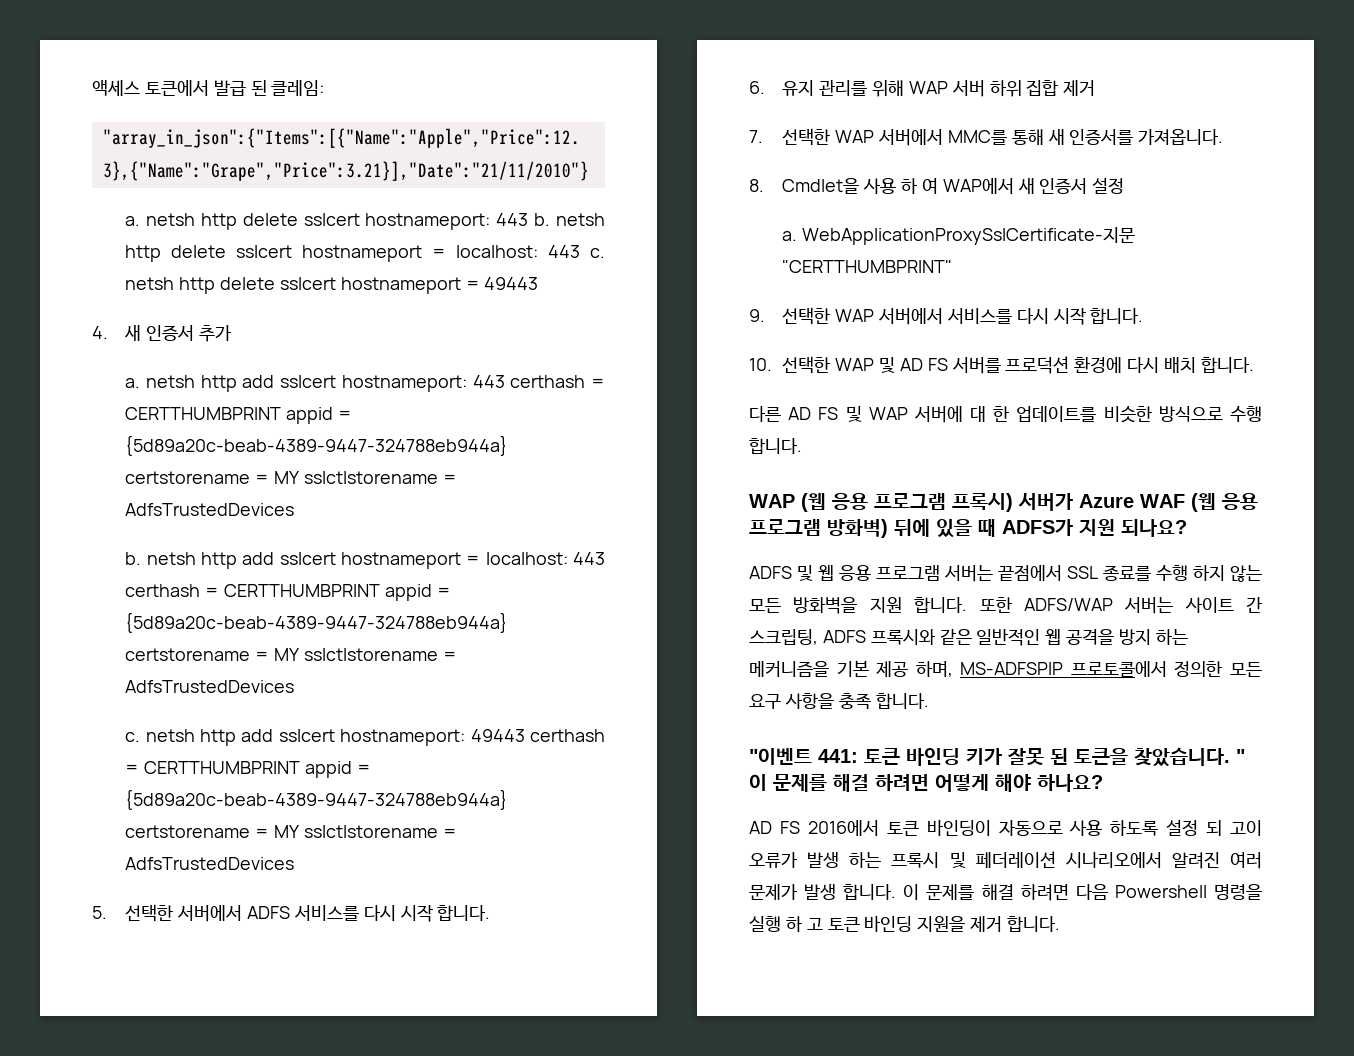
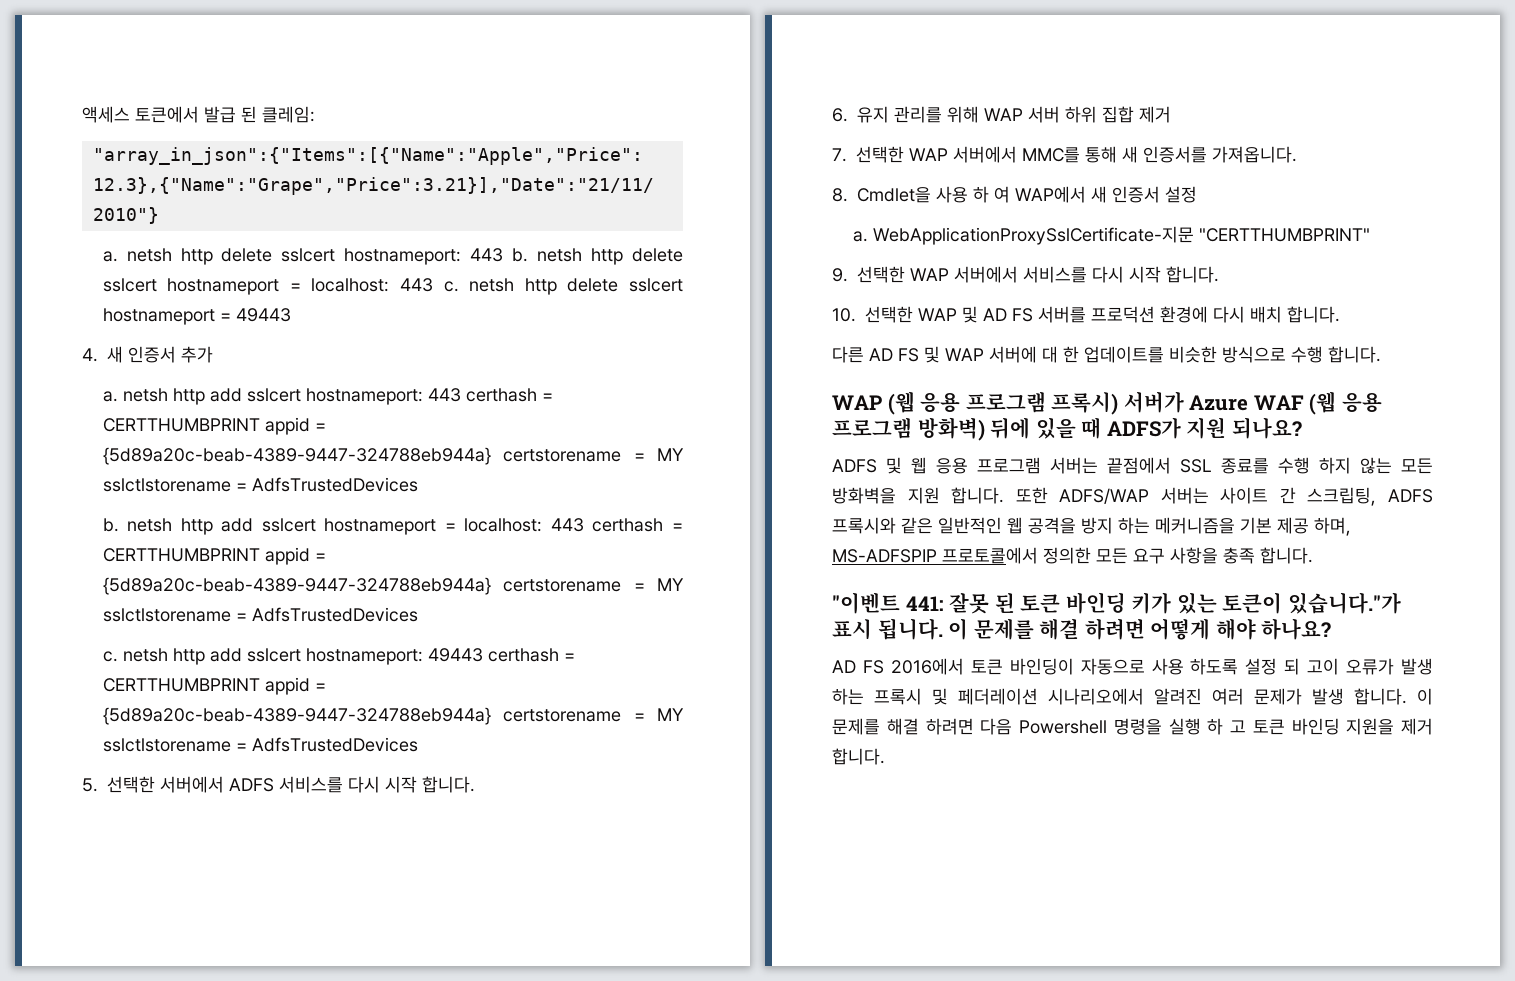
- "이벤트 441: 토큰 바인딩 키가 잘못 된 토큰을 찾았습니다. " 이 문제를 해결 하려면 어떻게 해야 하나요?
+ "이벤트 441: 잘못 된 토큰 바인딩 키가 있는 토큰이 있습니다."가 표시 됩니다. 이 문제를 해결 하려면 어떻게 해야 하나요?

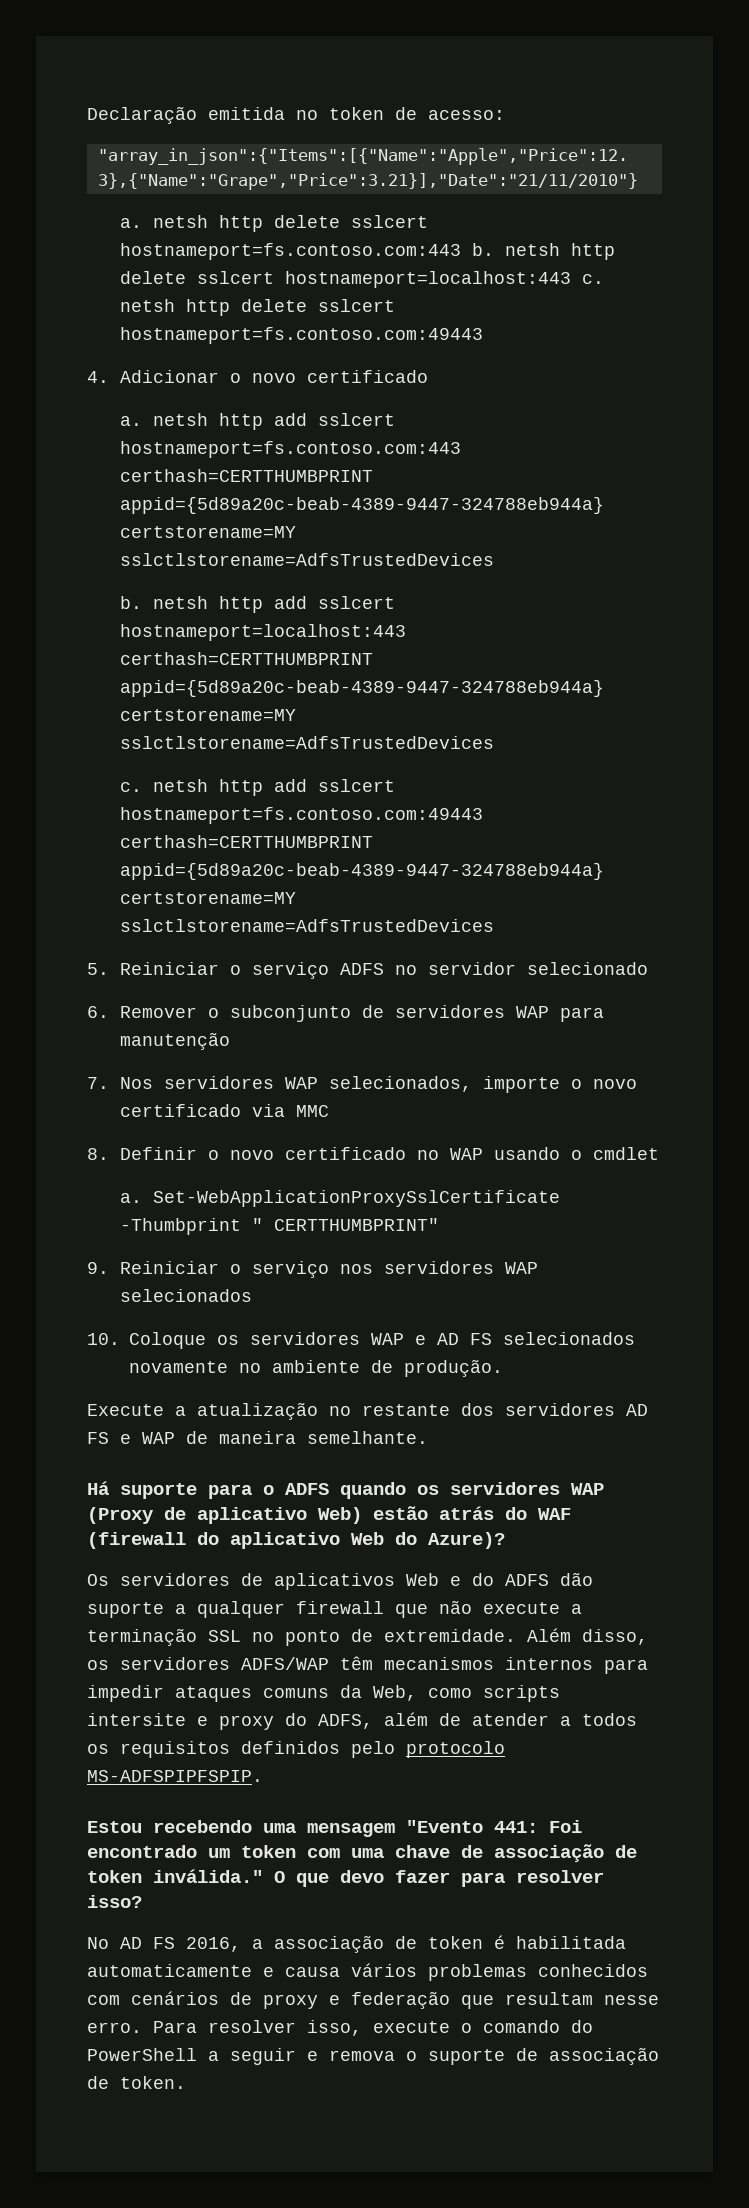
- 액세스 토큰에서 발급 된 클레임:
+ Declaração emitida no token de acesso:
- a. netsh http delete sslcert hostnameport: 443 b. netsh http delete sslcert hostnameport = localhost: 443 c. netsh http delete sslcert hostnameport = 49443
- 4. 새 인증서 추가
+ a. netsh http delete sslcert hostnameport=fs.contoso.com:443 b. netsh http delete sslcert hostnameport=localhost:443 c. netsh http delete sslcert hostnameport=fs.contoso.com:49443
+ 4. Adicionar o novo certificado
- a. netsh http add sslcert hostnameport: 443 certhash = CERTTHUMBPRINT appid = {5d89a20c-beab-4389-9447-324788eb944a} certstorename = MY sslctlstorename = AdfsTrustedDevices
+ a. netsh http add sslcert hostnameport=fs.contoso.com:443 certhash=CERTTHUMBPRINT appid={5d89a20c-beab-4389-9447-324788eb944a} certstorename=MY sslctlstorename=AdfsTrustedDevices
- b. netsh http add sslcert hostnameport = localhost: 443 certhash = CERTTHUMBPRINT appid = {5d89a20c-beab-4389-9447-324788eb944a} certstorename = MY sslctlstorename = AdfsTrustedDevices
+ b. netsh http add sslcert hostnameport=localhost:443 certhash=CERTTHUMBPRINT appid={5d89a20c-beab-4389-9447-324788eb944a} certstorename=MY sslctlstorename=AdfsTrustedDevices
- c. netsh http add sslcert hostnameport: 49443 certhash = CERTTHUMBPRINT appid = {5d89a20c-beab-4389-9447-324788eb944a} certstorename = MY sslctlstorename = AdfsTrustedDevices
- 5. 선택한 서버에서 ADFS 서비스를 다시 시작 합니다.
- 6. 유지 관리를 위해 WAP 서버 하위 집합 제거
- 7. 선택한 WAP 서버에서 MMC를 통해 새 인증서를 가져옵니다.
- 8. Cmdlet을 사용 하 여 WAP에서 새 인증서 설정
- a. WebApplicationProxySslCertificate-지문 "CERTTHUMBPRINT"
- 9. 선택한 WAP 서버에서 서비스를 다시 시작 합니다.
- 10. 선택한 WAP 및 AD FS 서버를 프로덕션 환경에 다시 배치 합니다.
- 다른 AD FS 및 WAP 서버에 대 한 업데이트를 비슷한 방식으로 수행 합니다.
- WAP (웹 응용 프로그램 프록시) 서버가 Azure WAF (웹 응용 프로그램 방화벽) 뒤에 있을 때 ADFS가 지원 되나요?
- ADFS 및 웹 응용 프로그램 서버는 끝점에서 SSL 종료를 수행 하지 않는 모든 방화벽을 지원 합니다. 또한 ADFS/WAP 서버는 사이트 간 스크립팅, ADFS 프록시와 같은 일반적인 웹 공격을 방지 하는 메커니즘을 기본 제공 하며, MS-ADFSPIP 프로토콜에서 정의한 모든 요구 사항을 충족 합니다.
- "이벤트 441: 잘못 된 토큰 바인딩 키가 있는 토큰이 있습니다."가 표시 됩니다. 이 문제를 해결 하려면 어떻게 해야 하나요?
- AD FS 2016에서 토큰 바인딩이 자동으로 사용 하도록 설정 되 고이 오류가 발생 하는 프록시 및 페더레이션 시나리오에서 알려진 여러 문제가 발생 합니다. 이 문제를 해결 하려면 다음 Powershell 명령을 실행 하 고 토큰 바인딩 지원을 제거 합니다.
+ c. netsh http add sslcert hostnameport=fs.contoso.com:49443 certhash=CERTTHUMBPRINT appid={5d89a20c-beab-4389-9447-324788eb944a} certstorename=MY sslctlstorename=AdfsTrustedDevices
+ 5. Reiniciar o serviço ADFS no servidor selecionado
+ 6. Remover o subconjunto de servidores WAP para manutenção
+ 7. Nos servidores WAP selecionados, importe o novo certificado via MMC
+ 8. Definir o novo certificado no WAP usando o cmdlet
+ a. Set-WebApplicationProxySslCertificate -Thumbprint " CERTTHUMBPRINT"
+ 9. Reiniciar o serviço nos servidores WAP selecionados
+ 10. Coloque os servidores WAP e AD FS selecionados novamente no ambiente de produção.
+ Execute a atualização no restante dos servidores AD FS e WAP de maneira semelhante.
+ Há suporte para o ADFS quando os servidores WAP (Proxy de aplicativo Web) estão atrás do WAF (firewall do aplicativo Web do Azure)?
+ Os servidores de aplicativos Web e do ADFS dão suporte a qualquer firewall que não execute a terminação SSL no ponto de extremidade. Além disso, os servidores ADFS/WAP têm mecanismos internos para impedir ataques comuns da Web, como scripts intersite e proxy do ADFS, além de atender a todos os requisitos definidos pelo protocolo MS-ADFSPIPFSPIP.
+ Estou recebendo uma mensagem "Evento 441: Foi encontrado um token com uma chave de associação de token inválida." O que devo fazer para resolver isso?
+ No AD FS 2016, a associação de token é habilitada automaticamente e causa vários problemas conhecidos com cenários de proxy e federação que resultam nesse erro. Para resolver isso, execute o comando do PowerShell a seguir e remova o suporte de associação de token.

